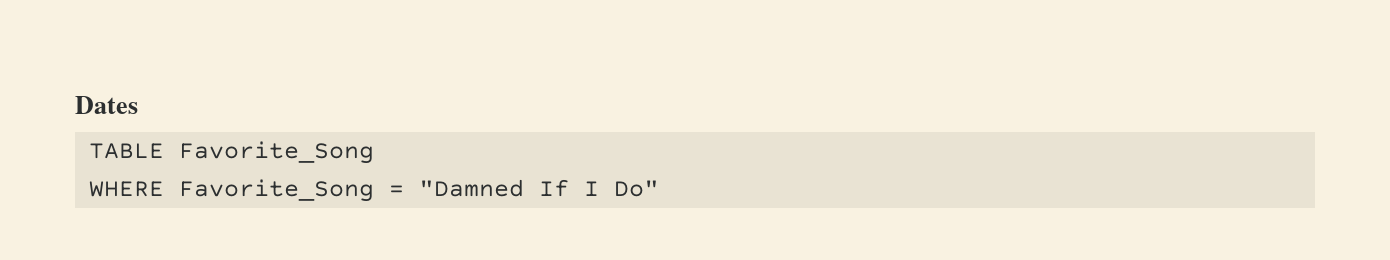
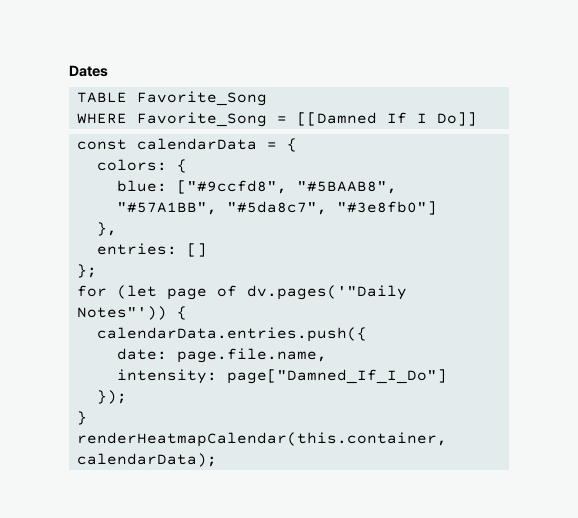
- WHERE Favorite_Song = "Damned If I Do"
+ WHERE Favorite_Song = [[Damned If I Do]]
+ const calendarData = {
+ colors: {
+ blue: ["#9ccfd8", "#5BAAB8", "#57A1BB", "#5da8c7", "#3e8fb0"]
+ },
+ entries: []
+ };
+ for (let page of dv.pages('"Daily Notes"')) {
+ calendarData.entries.push({
+ date: page.file.name,
+ intensity: page["Damned_If_I_Do"]
+ });
+ }
+ renderHeatmapCalendar(this.container, calendarData);

